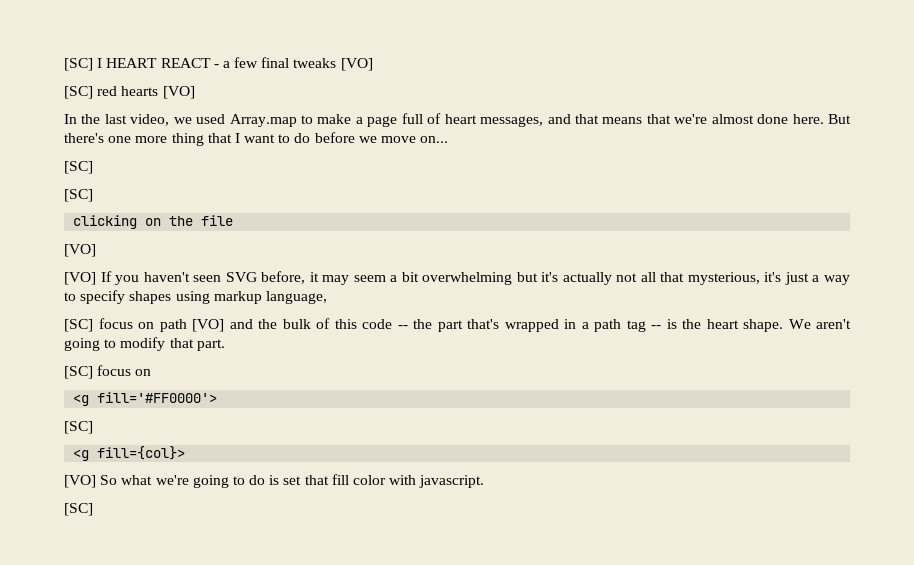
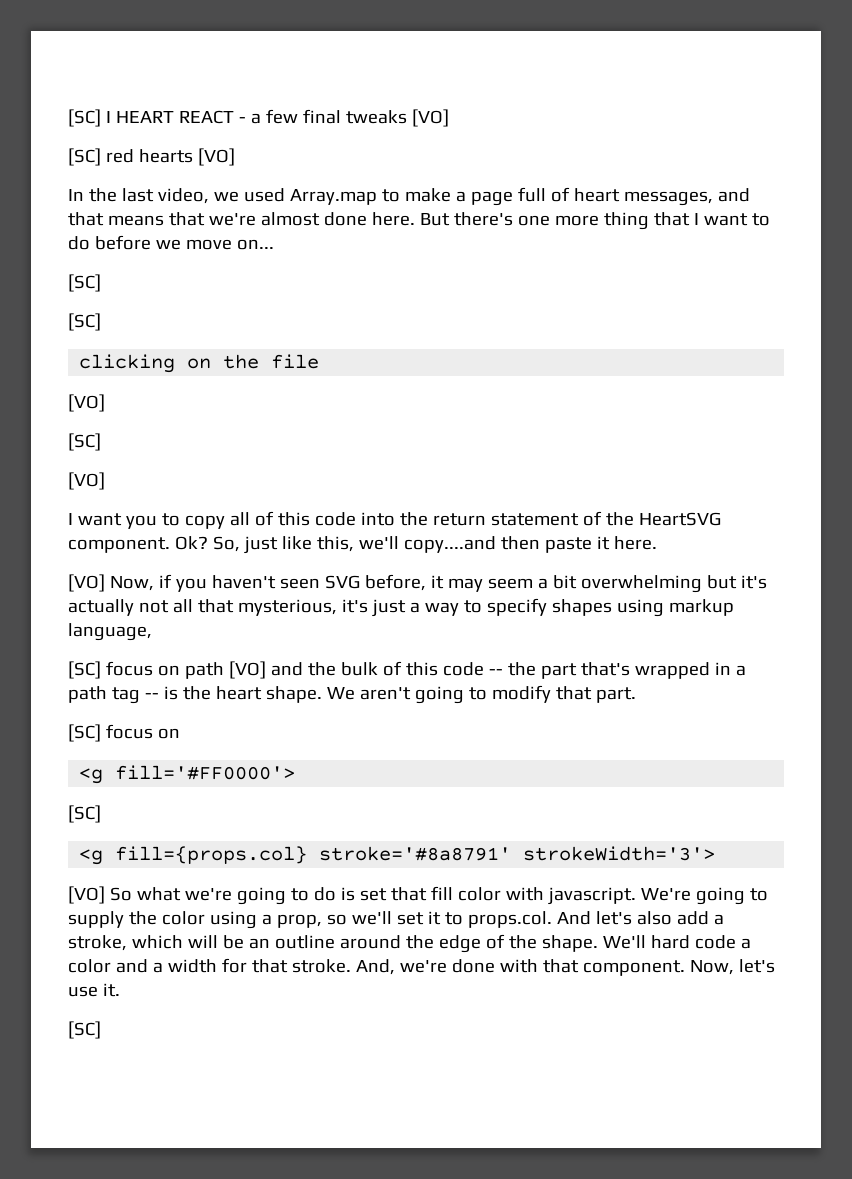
  clicking on the file
  [VO]
- [VO] If you haven't seen SVG before, it may seem a bit overwhelming but it's actually not all that mysterious, it's just a way to specify shapes using markup language,
+ [SC]
+ [VO]
+ I want you to copy all of this code into the return statement of the HeartSVG component. Ok? So, just like this, we'll copy....and then paste it here.
+ [VO] Now, if you haven't seen SVG before, it may seem a bit overwhelming but it's actually not all that mysterious, it's just a way to specify shapes using markup language,
- <g fill={col}>
+ <g fill={props.col} stroke='#8a8791' strokeWidth='3'>
+ We're going to supply the color using a prop, so we'll set it to props.col. And let's also add a stroke, which will be an outline around the edge of the shape. We'll hard code a color and a width for that stroke. And, we're done with that component. Now, let's use it.

